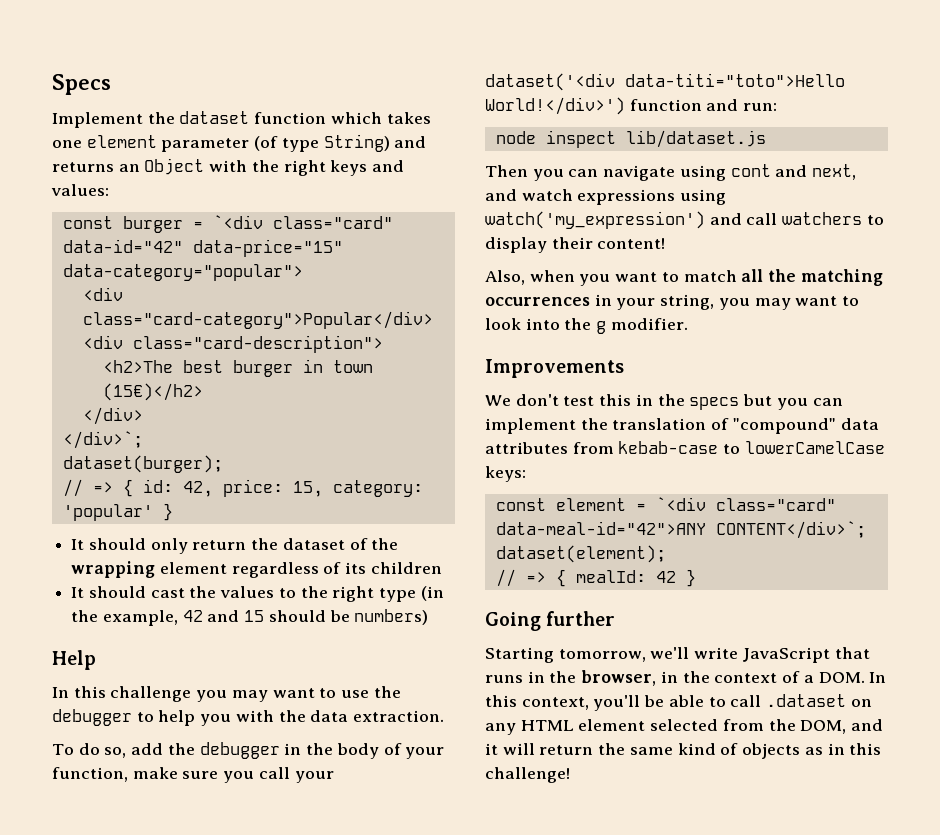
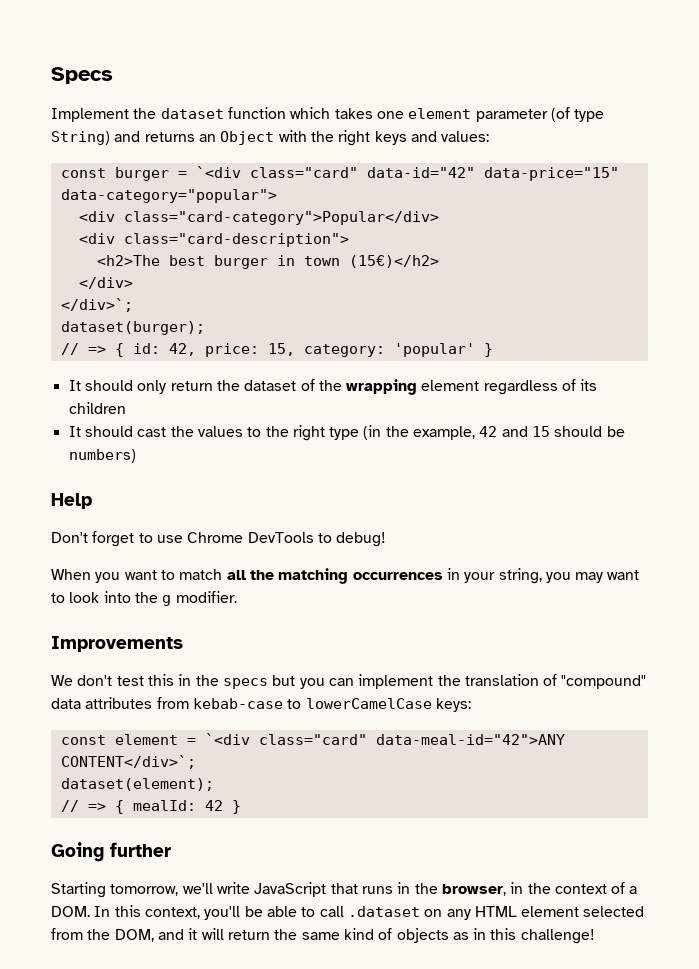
- In this challenge you may want to use the debugger to help you with the data extraction.
- To do so, add the debugger in the body of your function, make sure you call your dataset('<div data-titi="toto">Hello World!</div>') function and run:
- node inspect lib/dataset.js
- Then you can navigate using cont and next, and watch expressions using watch('my_expression') and call watchers to display their content!
- Also, when you want to match all the matching occurrences in your string, you may want to look into the g modifier.
+ Don't forget to use Chrome DevTools to debug!
+ When you want to match all the matching occurrences in your string, you may want to look into the g modifier.

